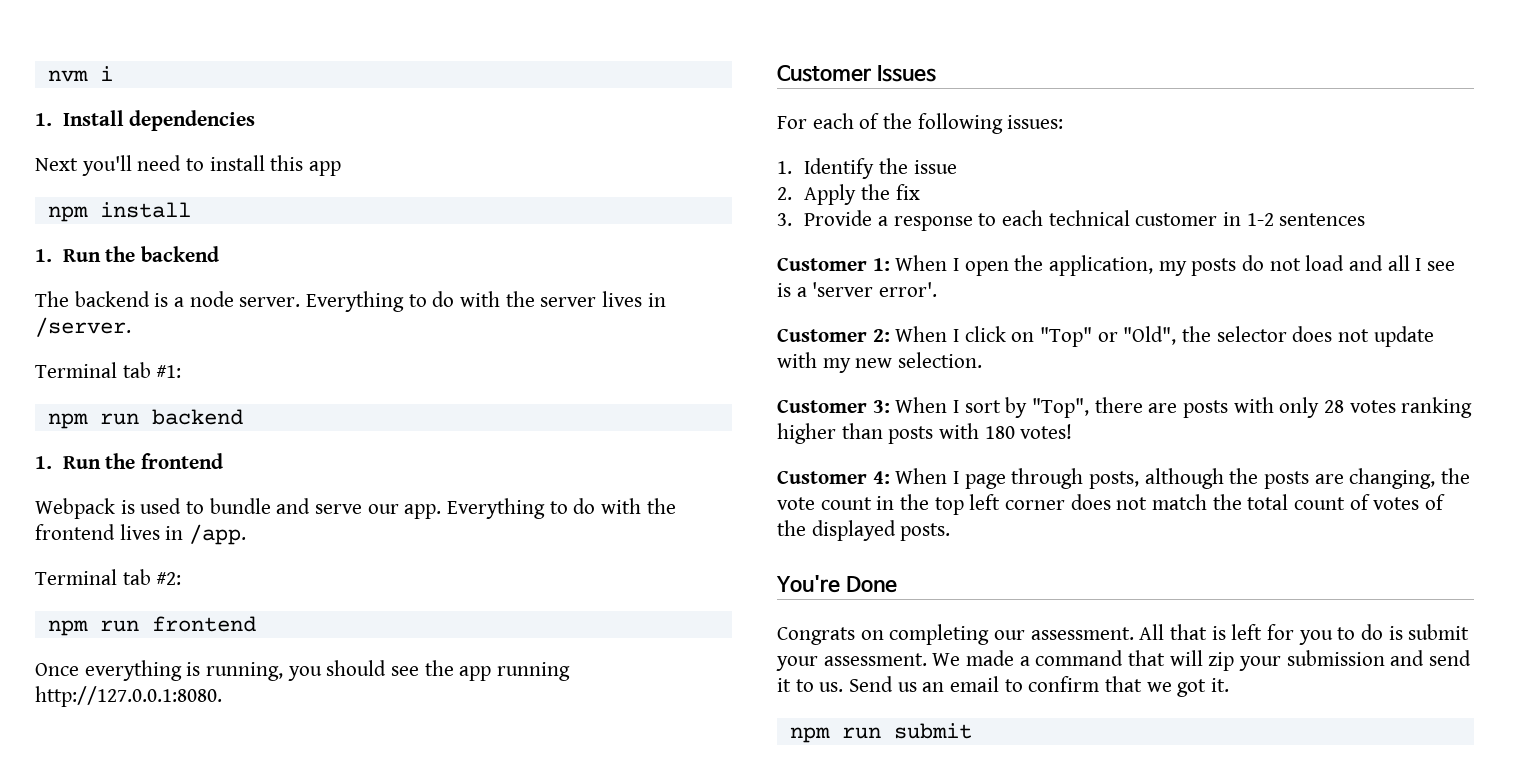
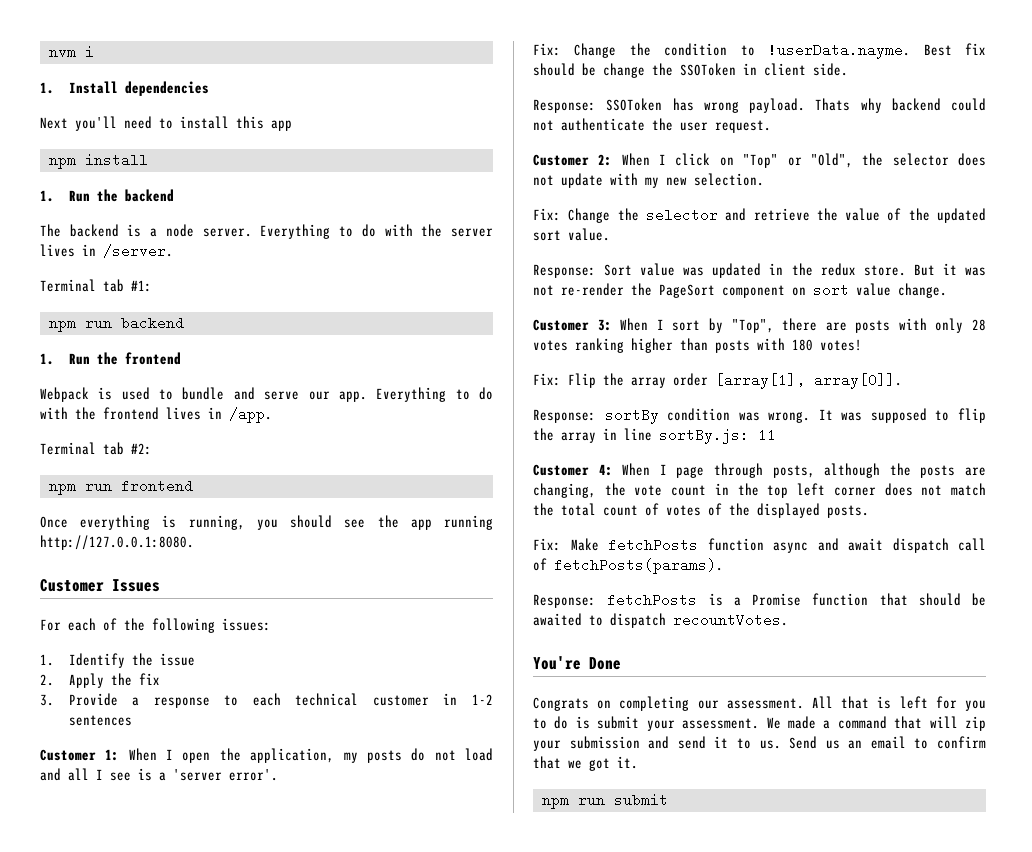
+ Fix: Change the condition to !userData.nayme. Best fix should be change the SSOToken in client side.
+ Response: SSOToken has wrong payload. Thats why backend could not authenticate the user request.
+ Fix: Change the selector and retrieve the value of the updated sort value.
+ Response: Sort value was updated in the redux store. But it was not re-render the PageSort component on sort value change.
+ Fix: Flip the array order [array[1], array[0]].
+ Response: sortBy condition was wrong. It was supposed to flip the array in line sortBy.js: 11
+ Fix: Make fetchPosts function async and await dispatch call of fetchPosts(params).
+ Response: fetchPosts is a Promise function that should be awaited to dispatch recountVotes.

